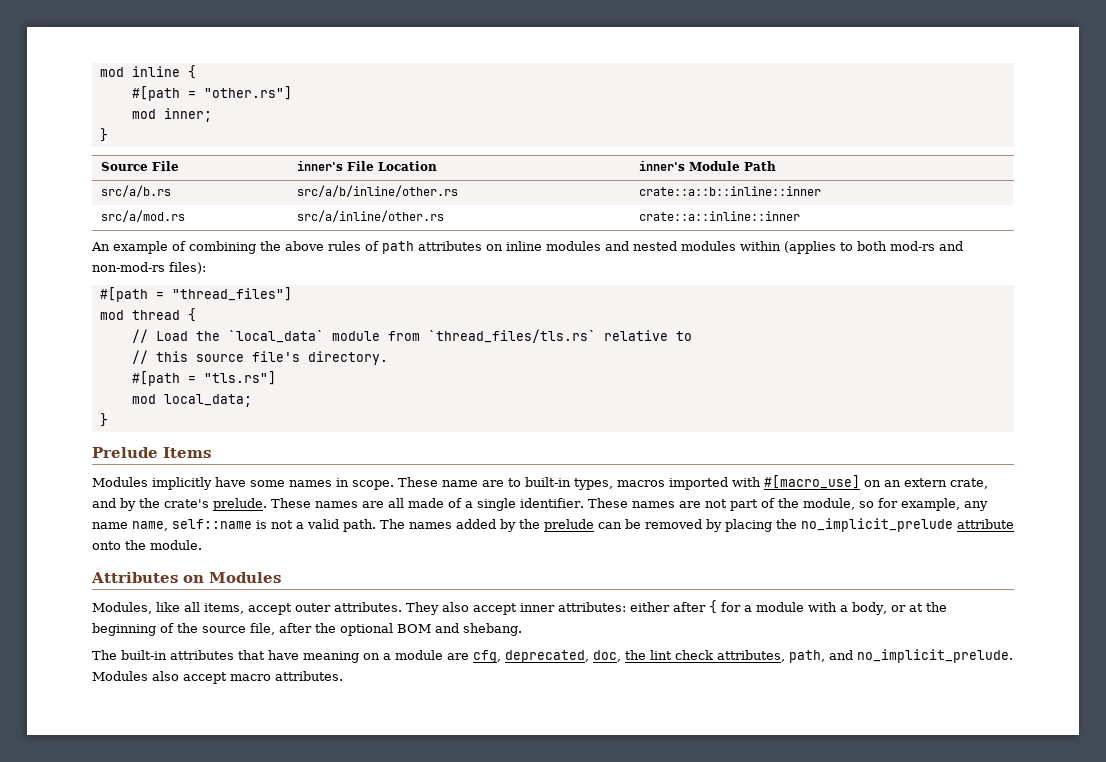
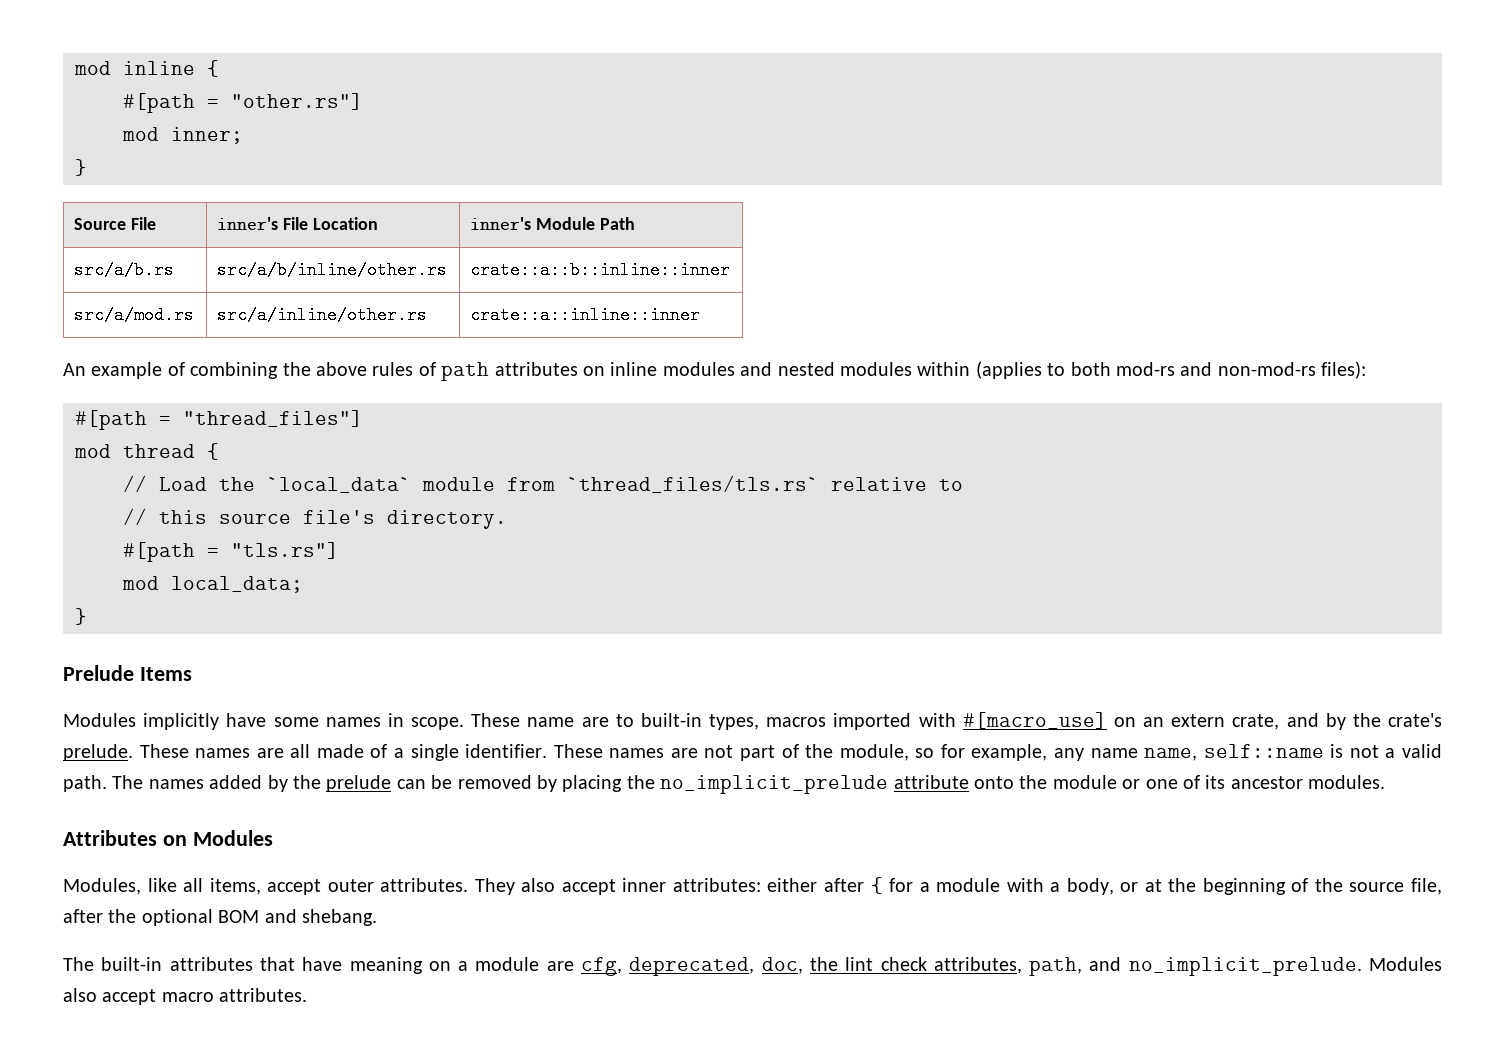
- The names added by the prelude can be removed by placing the no_implicit_prelude attribute onto the module.
+ The names added by the prelude can be removed by placing the no_implicit_prelude attribute onto the module or one of its ancestor modules.

